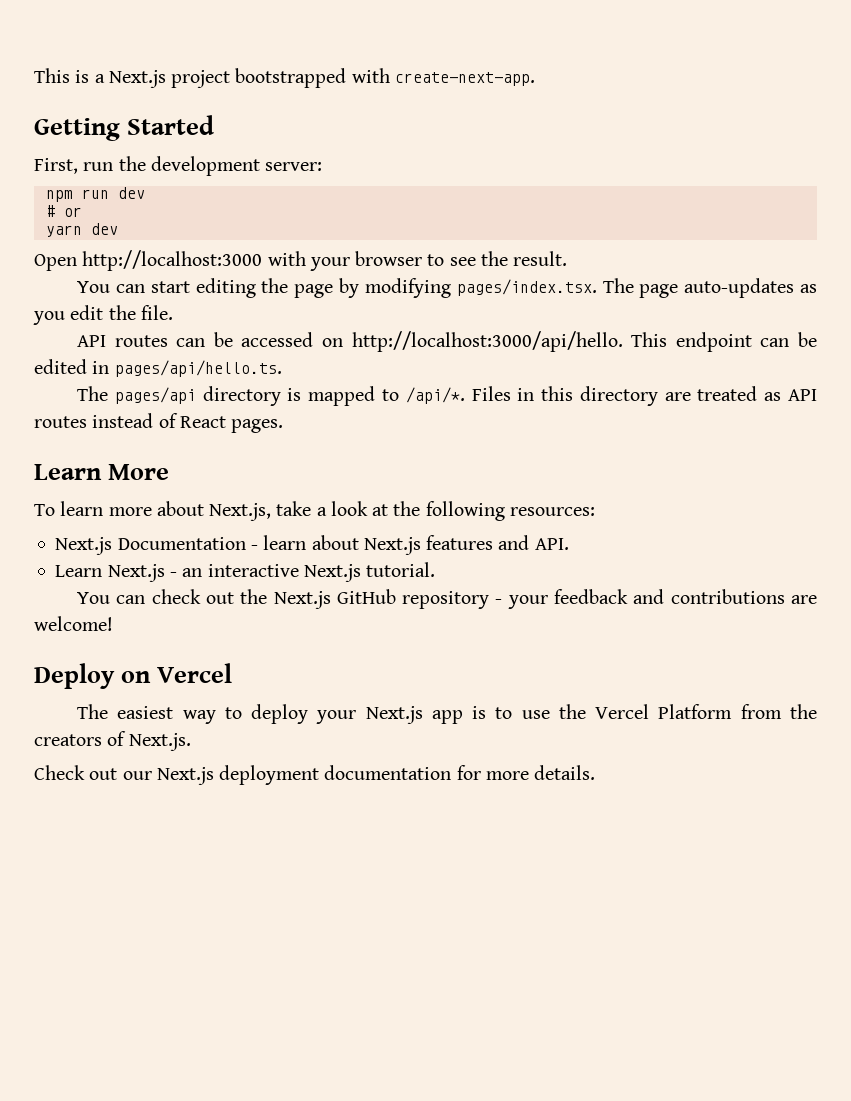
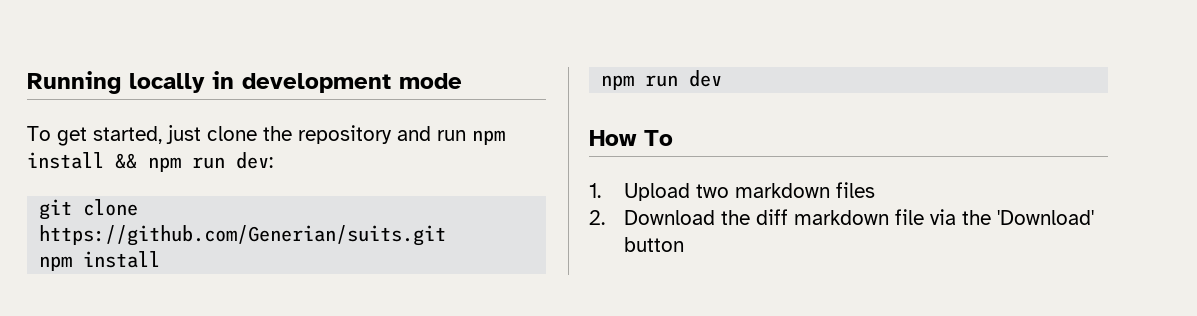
- This is a Next.js project bootstrapped with create-next-app.
- Getting Started
- First, run the development server:
+ Running locally in development mode
+ To get started, just clone the repository and run npm install && npm run dev:
+ git clone https://github.com/Generian/suits.git
+ npm install
  npm run dev
- # or
- yarn dev
- Open http://localhost:3000 with your browser to see the result.
- You can start editing the page by modifying pages/index.tsx. The page auto-updates as you edit the file.
- API routes can be accessed on http://localhost:3000/api/hello. This endpoint can be edited in pages/api/hello.ts.
- The pages/api directory is mapped to /api/*. Files in this directory are treated as API routes instead of React pages.
- Learn More
- To learn more about Next.js, take a look at the following resources:
- Next.js Documentation - learn about Next.js features and API.
- Learn Next.js - an interactive Next.js tutorial.
- You can check out the Next.js GitHub repository - your feedback and contributions are welcome!
- Deploy on Vercel
- The easiest way to deploy your Next.js app is to use the Vercel Platform from the creators of Next.js.
- Check out our Next.js deployment documentation for more details.
+ How To
+ 1. Upload two markdown files
+ 2. Download the diff markdown file via the 'Download' button

